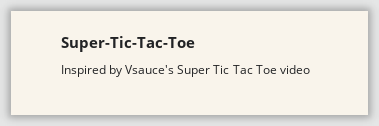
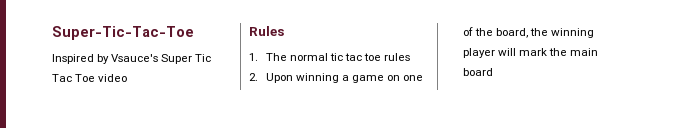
+ Rules
+ 1. The normal tic tac toe rules
+ 2. Upon winning a game on one of the board, the winning player will mark the main board

